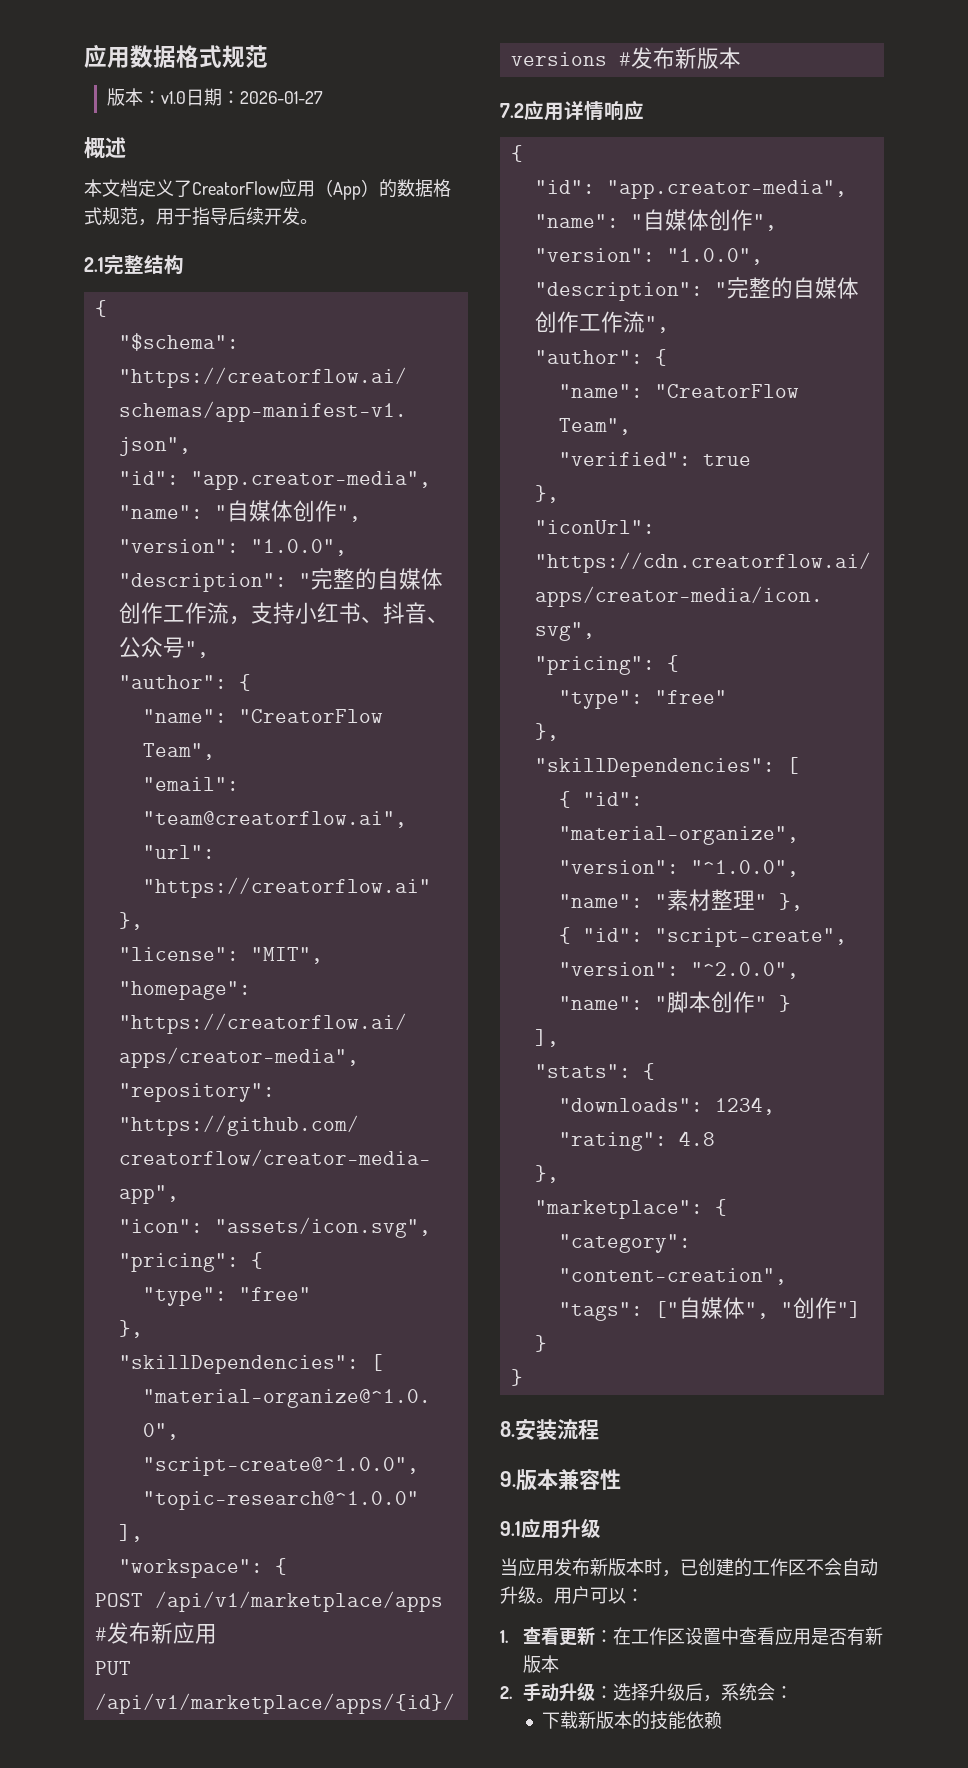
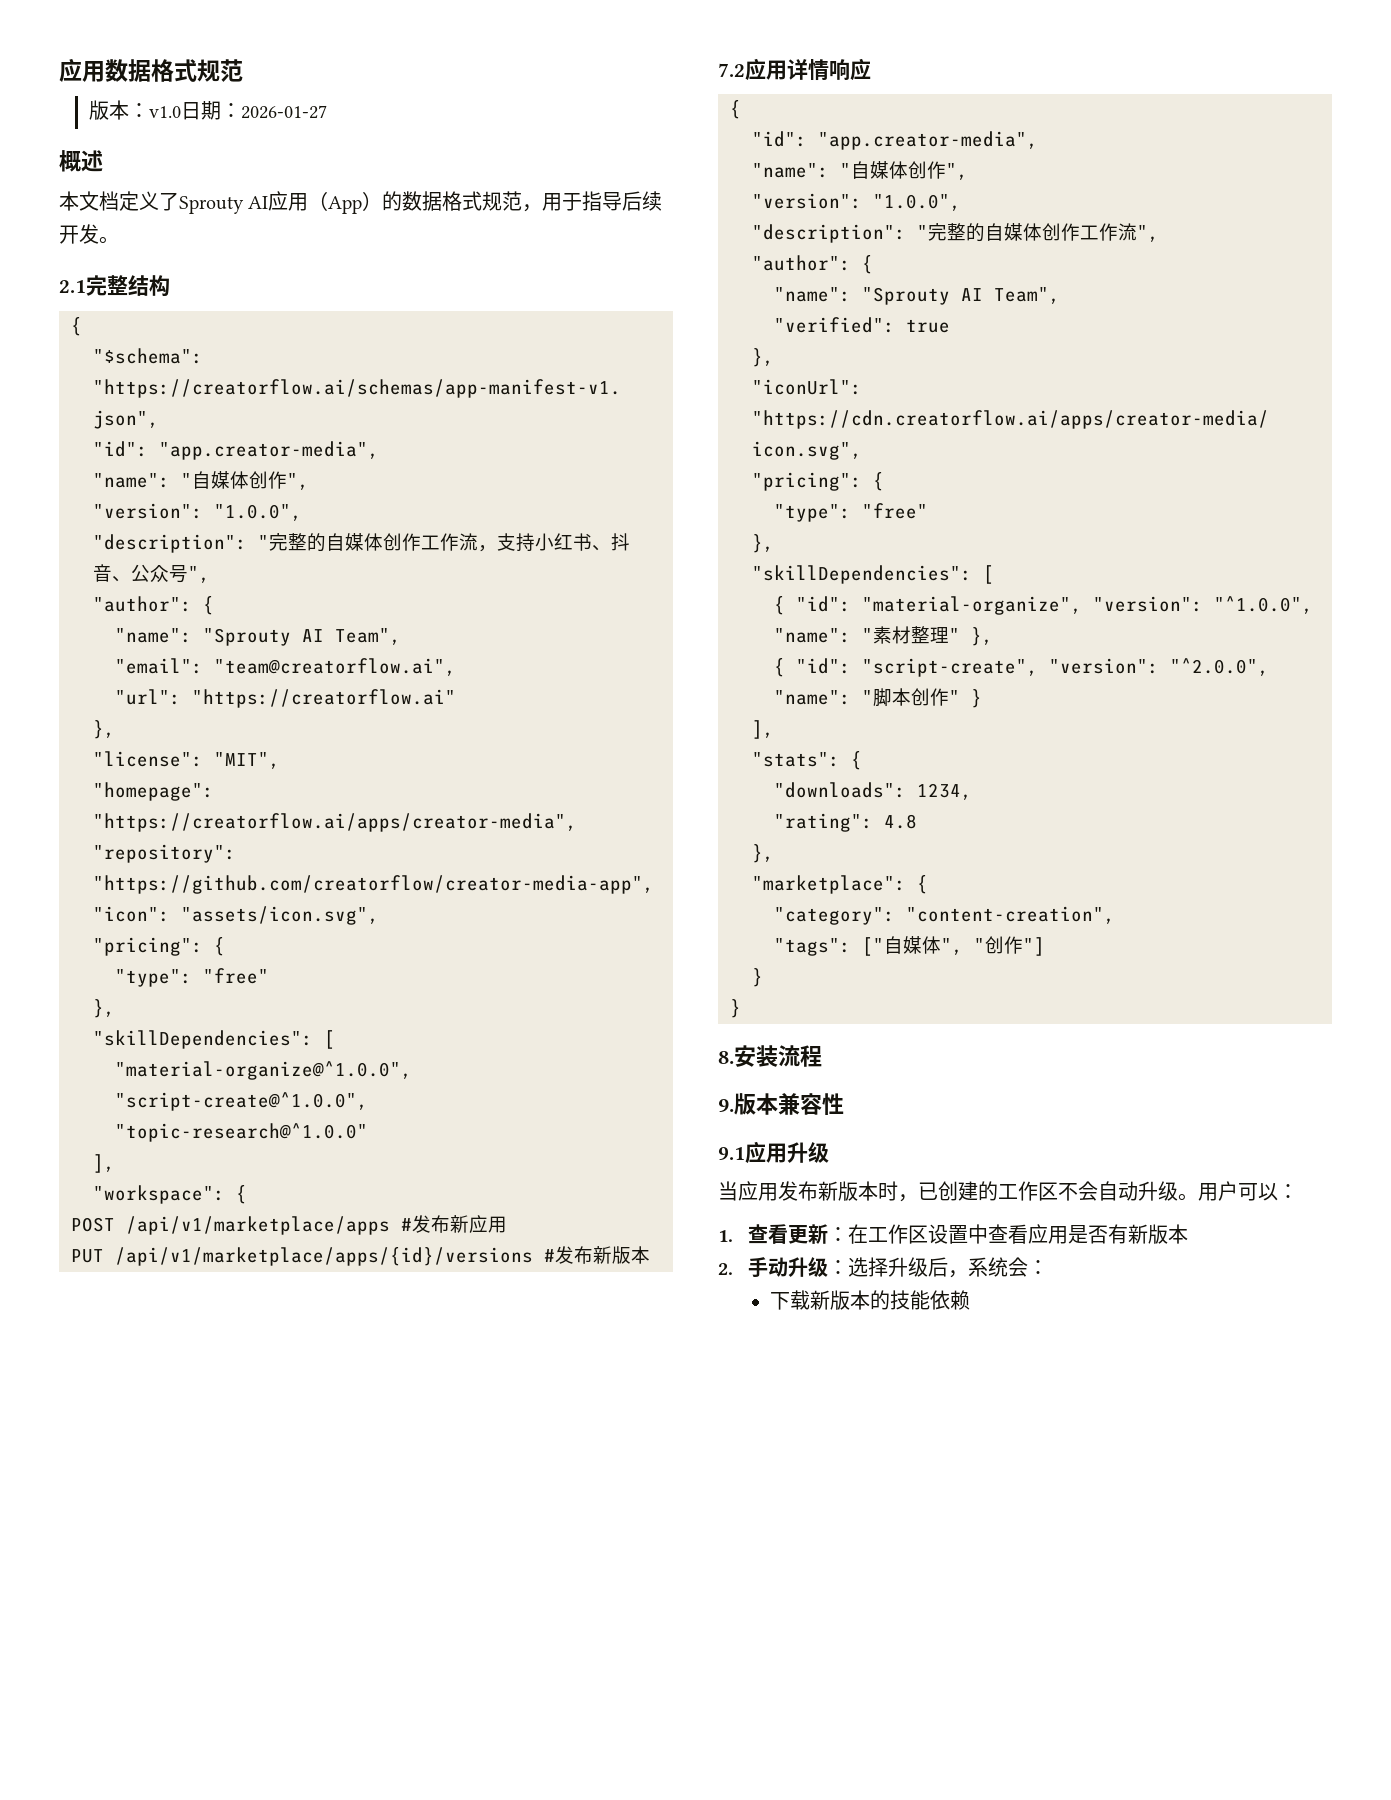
- 本文档定义了CreatorFlow应用（App）的数据格式规范，用于指导后续开发。
+ 本文档定义了Sprouty AI应用（App）的数据格式规范，用于指导后续开发。
  "description": "完整的自媒体创作工作流，支持小红书、抖音、公众号",
  "author": {
- "name": "CreatorFlow Team",
+ "name": "Sprouty AI Team",
  "description": "完整的自媒体创作工作流",
  "author": {
- "name": "CreatorFlow Team",
+ "name": "Sprouty AI Team",

